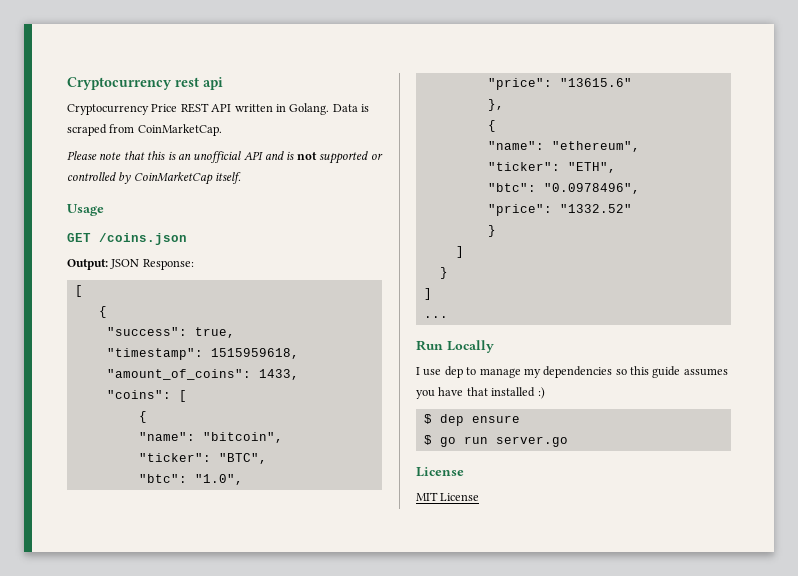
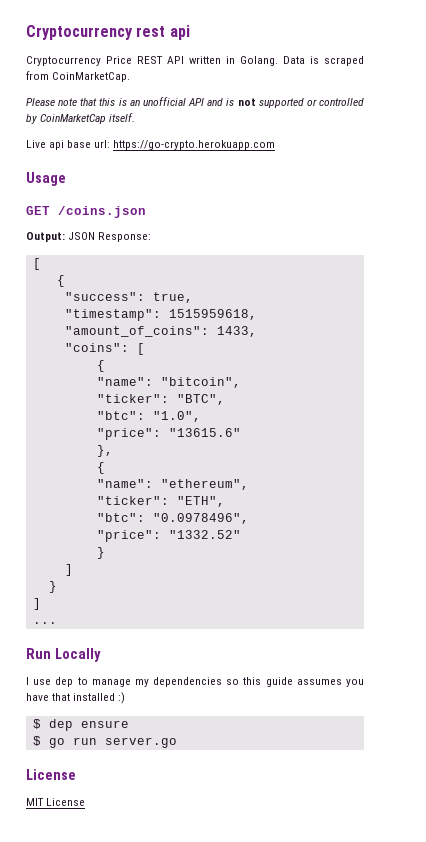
+ Live api base url: https://go-crypto.herokuapp.com

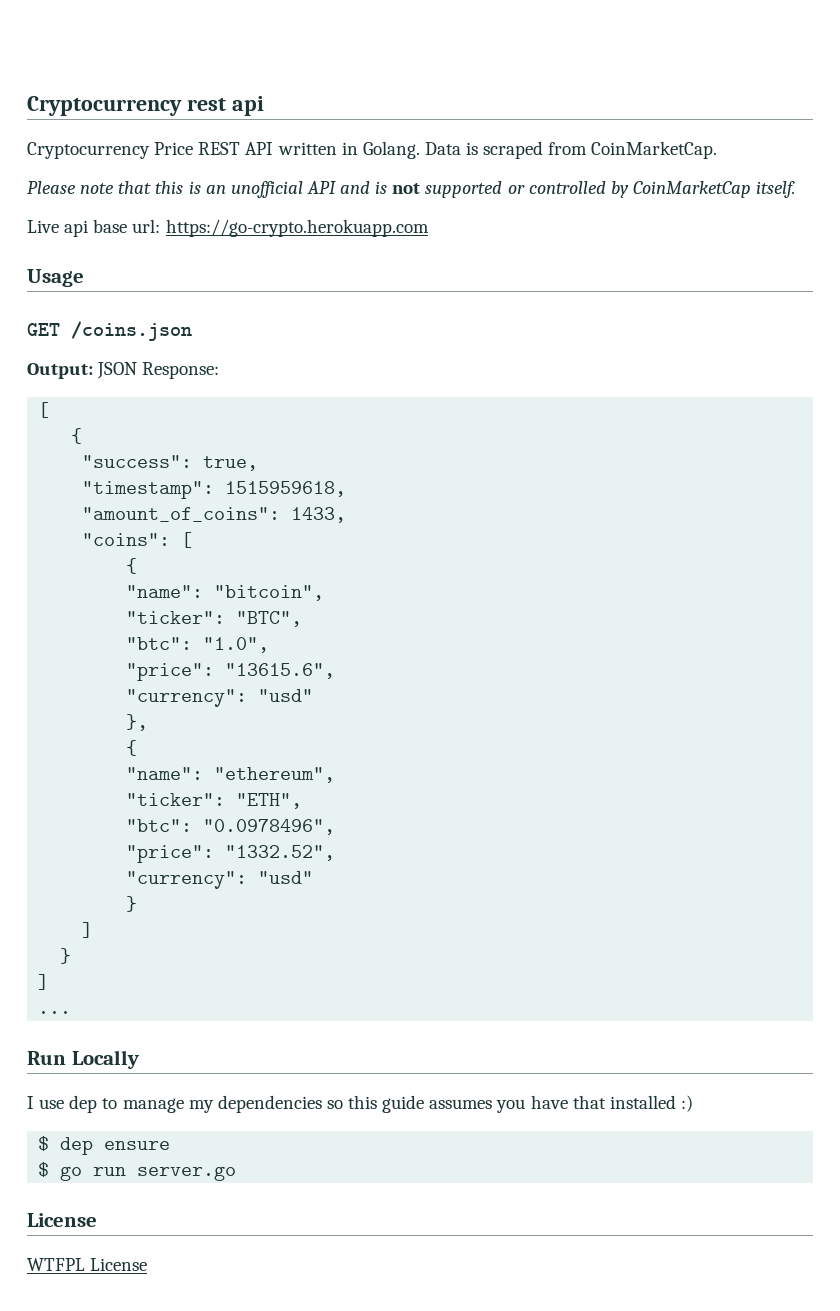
- "price": "13615.6"
+ "price": "13615.6",
+ "currency": "usd"
- "price": "1332.52"
+ "price": "1332.52",
+ "currency": "usd"
- MIT License
+ WTFPL License

